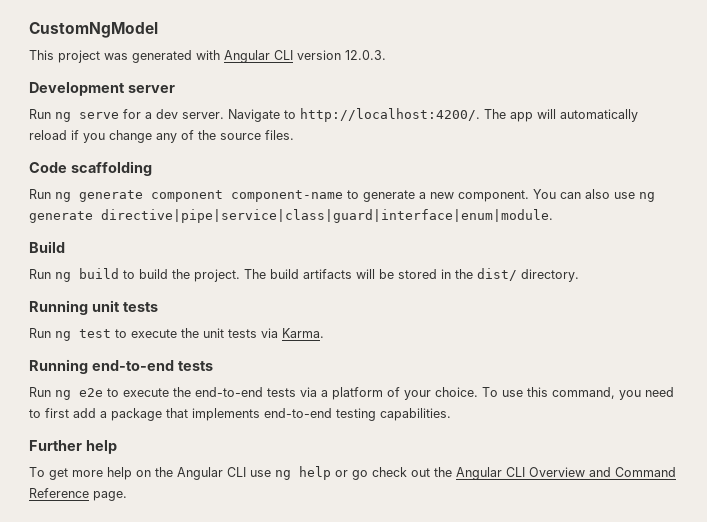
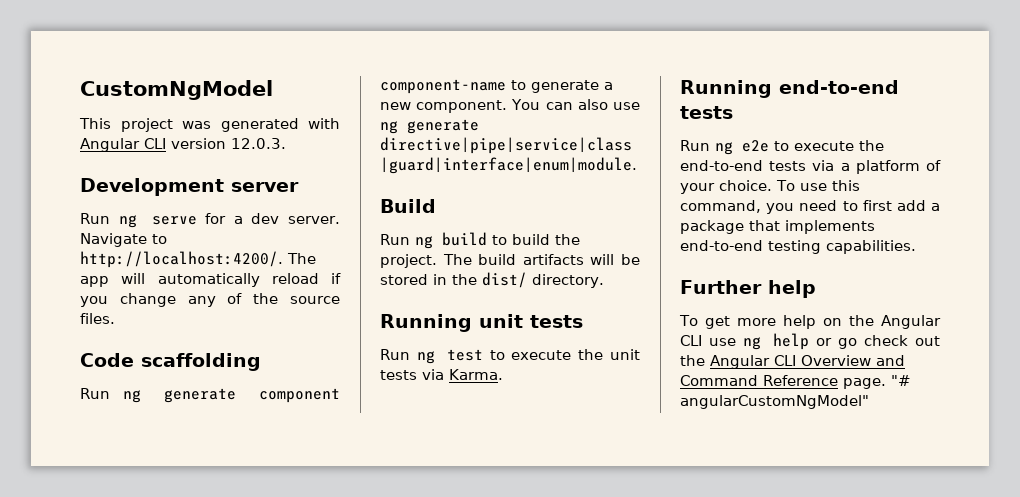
+ "# angularCustomNgModel"

